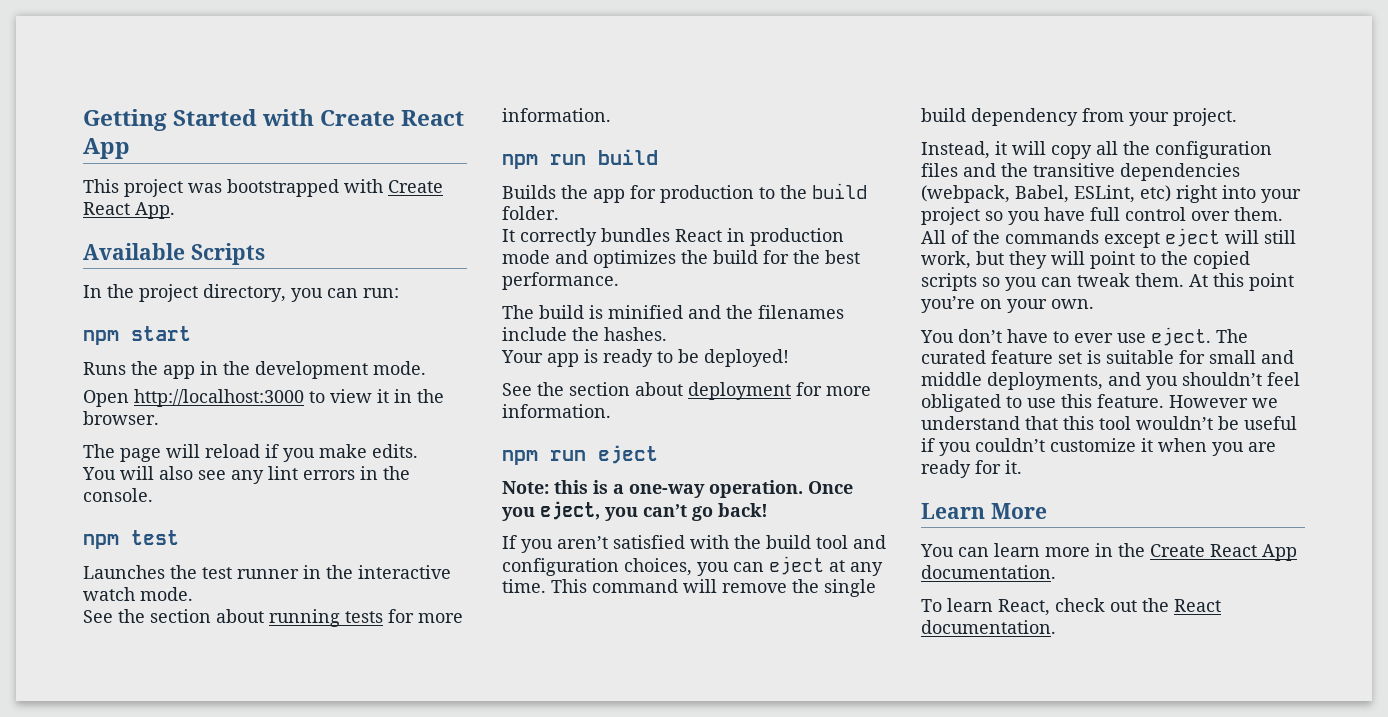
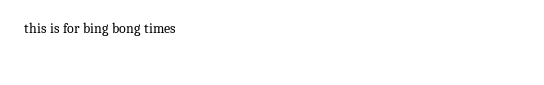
- Getting Started with Create React App
- This project was bootstrapped with Create React App.
- Available Scripts
- In the project directory, you can run:
- npm start
- Runs the app in the development mode.
- Open http://localhost:3000 to view it in the browser.
- The page will reload if you make edits.
- You will also see any lint errors in the console.
- npm test
- Launches the test runner in the interactive watch mode.
- See the section about running tests for more information.
- npm run build
- Builds the app for production to the build folder.
- It correctly bundles React in production mode and optimizes the build for the best performance.
- The build is minified and the filenames include the hashes.
- Your app is ready to be deployed!
- See the section about deployment for more information.
- npm run eject
- Note: this is a one-way operation. Once you eject, you can’t go back!
- If you aren’t satisfied with the build tool and configuration choices, you can eject at any time. This command will remove the single build dependency from your project.
- Instead, it will copy all the configuration files and the transitive dependencies (webpack, Babel, ESLint, etc) right into your project so you have full control over them. All of the commands except eject will still work, but they will point to the copied scripts so you can tweak them. At this point you’re on your own.
- You don’t have to ever use eject. The curated feature set is suitable for small and middle deployments, and you shouldn’t feel obligated to use this feature. However we understand that this tool wouldn’t be useful if you couldn’t customize it when you are ready for it.
- Learn More
- You can learn more in the Create React App documentation.
- To learn React, check out the React documentation.
+ this is for bing bong times

